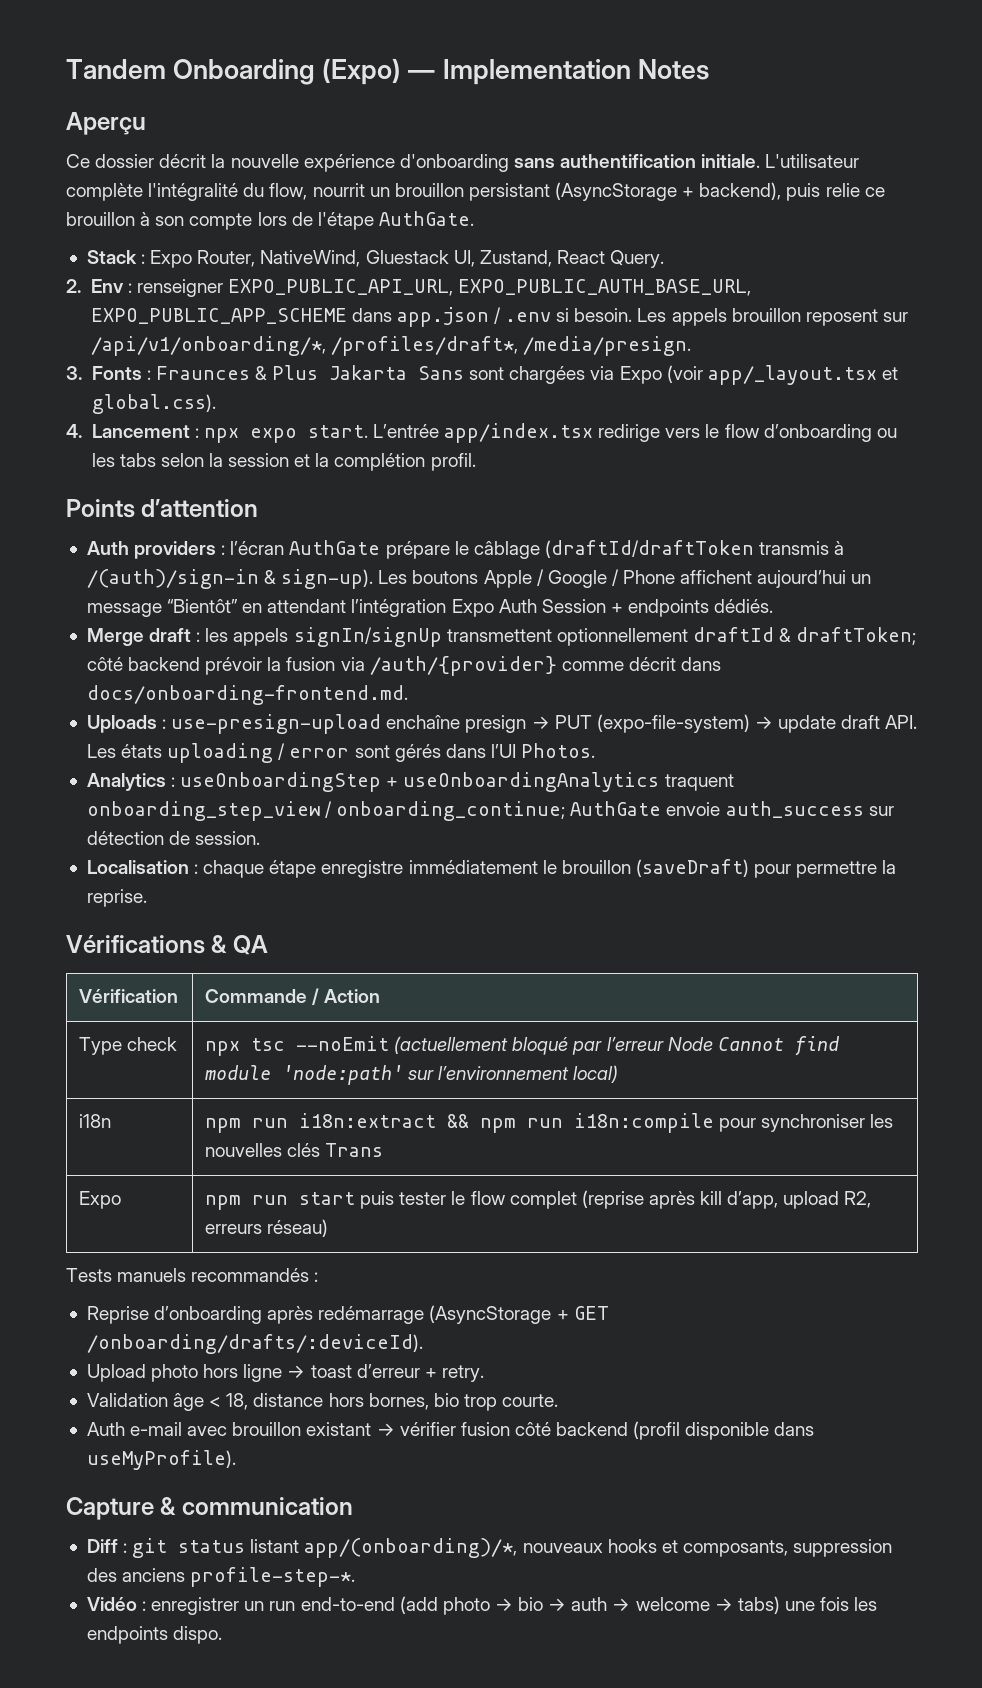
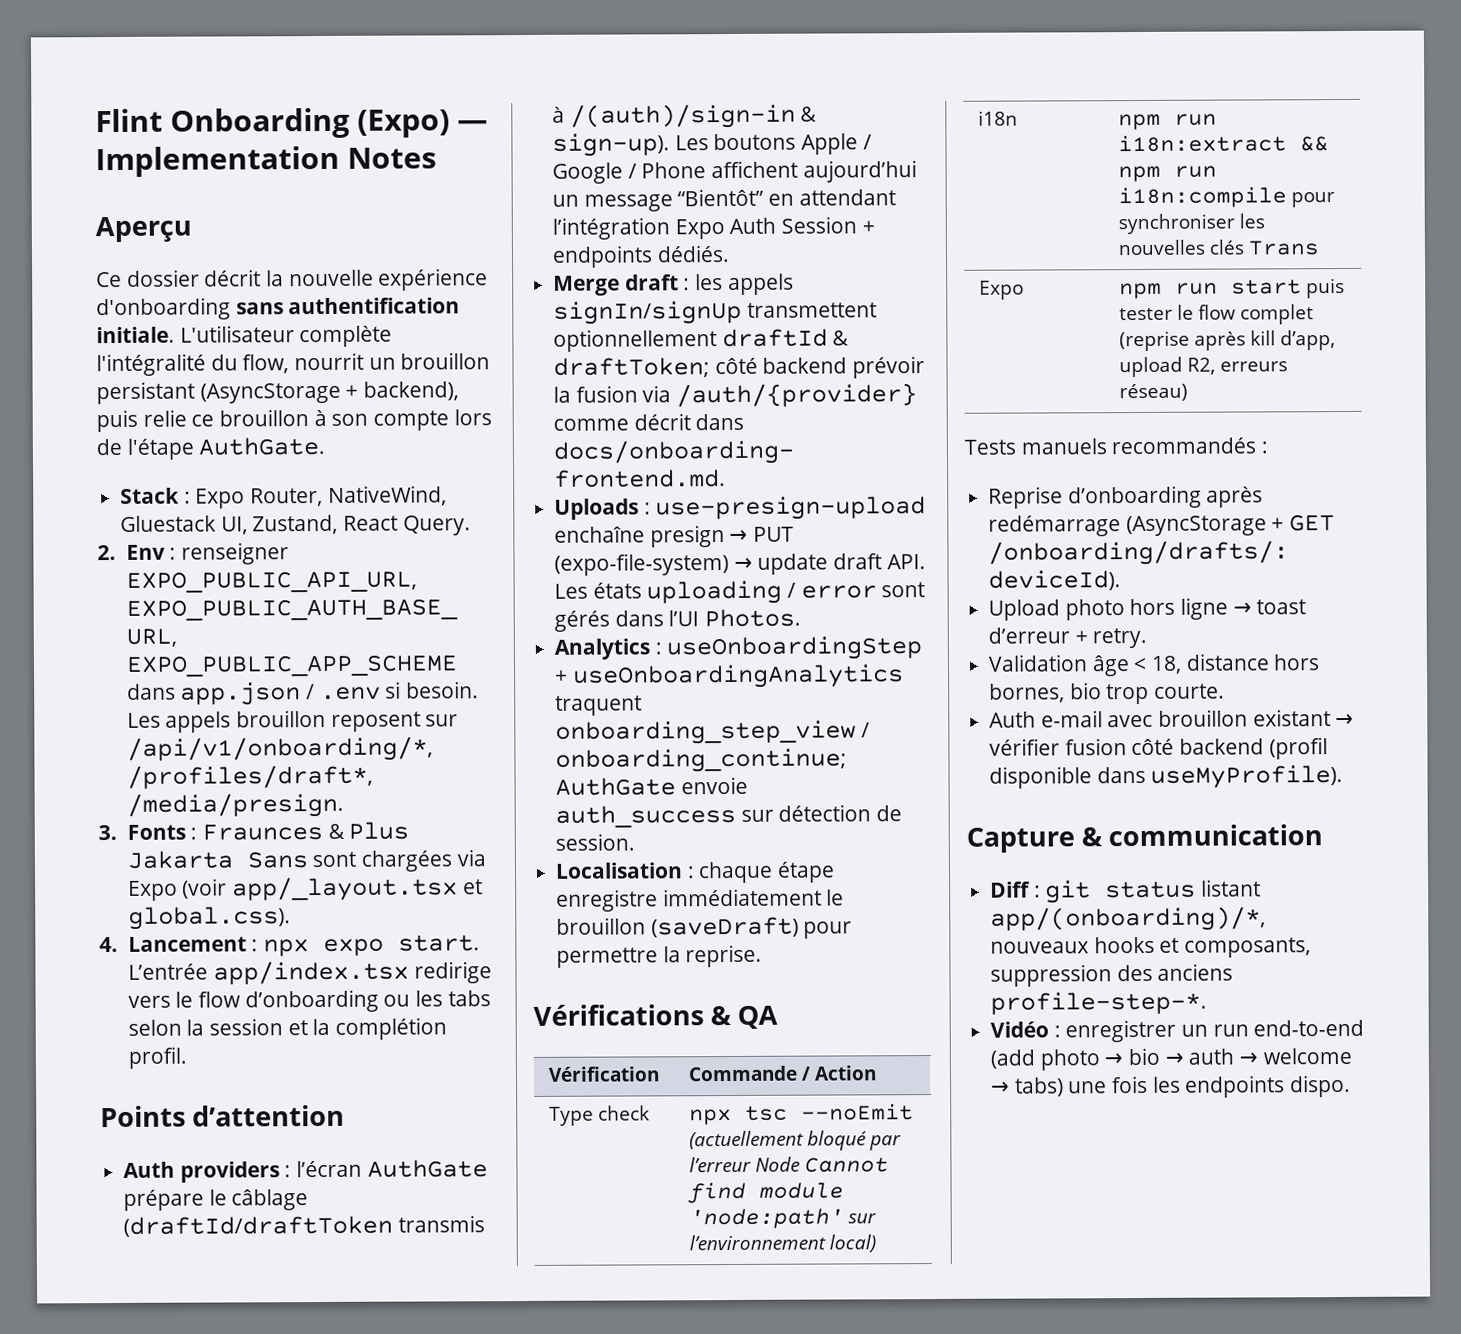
- Tandem Onboarding (Expo) — Implementation Notes
+ Flint Onboarding (Expo) — Implementation Notes

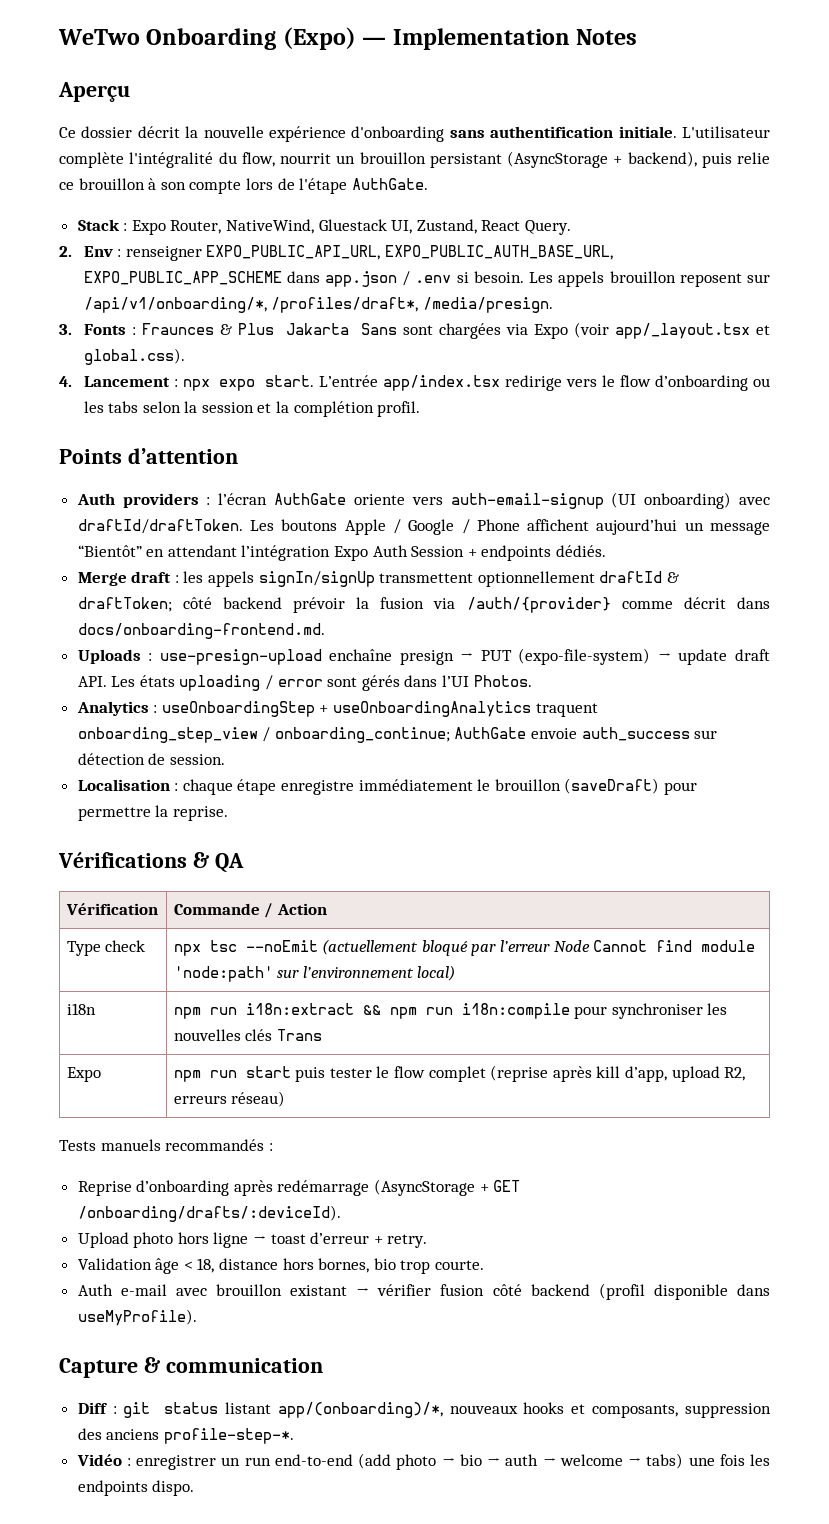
- Flint Onboarding (Expo) — Implementation Notes
+ WeTwo Onboarding (Expo) — Implementation Notes
- Auth providers : l’écran AuthGate prépare le câblage (draftId/draftToken transmis à /(auth)/sign-in & sign-up).
+ Auth providers : l’écran AuthGate oriente vers auth-email-signup (UI onboarding) avec draftId/draftToken.

